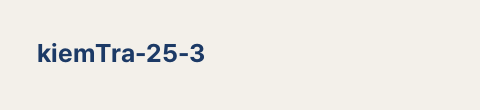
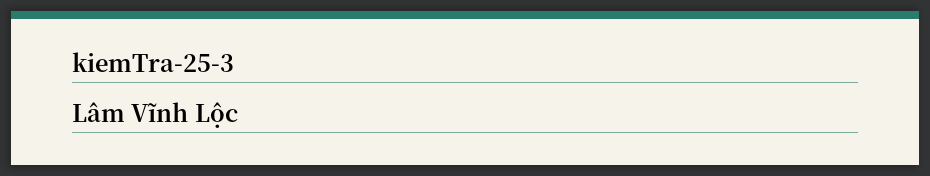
+ Lâm Vĩnh Lộc

